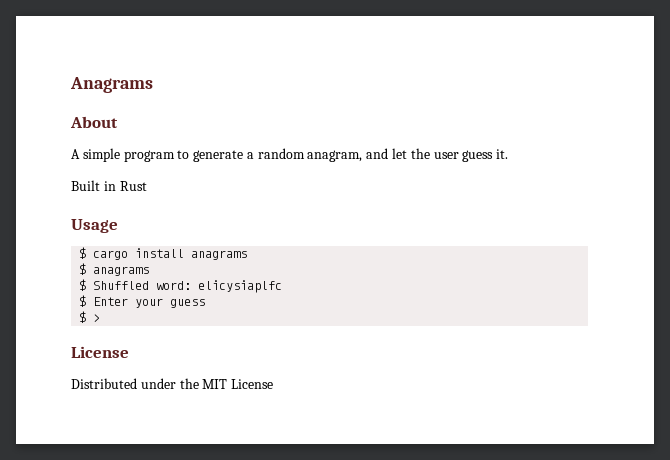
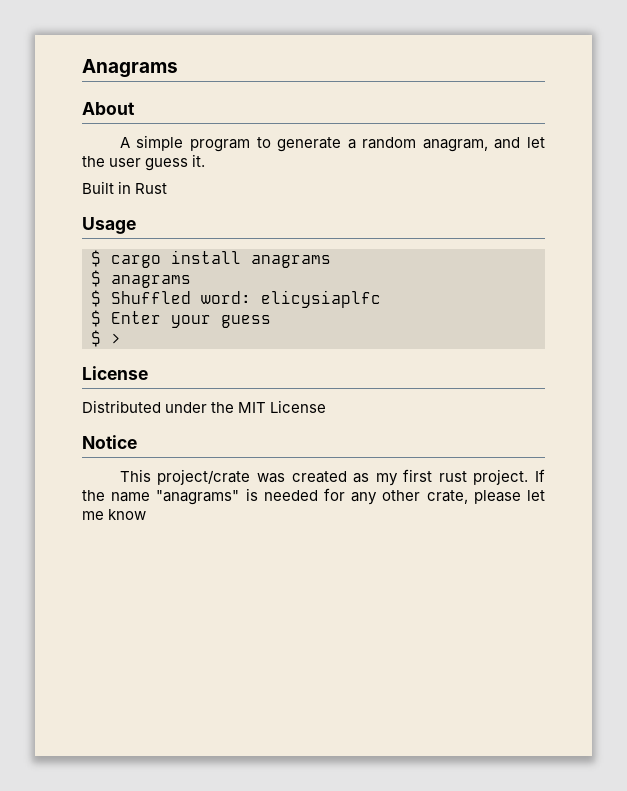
+ Notice
+ This project/crate was created as my first rust project. If the name "anagrams" is needed for any other crate, please let me know

